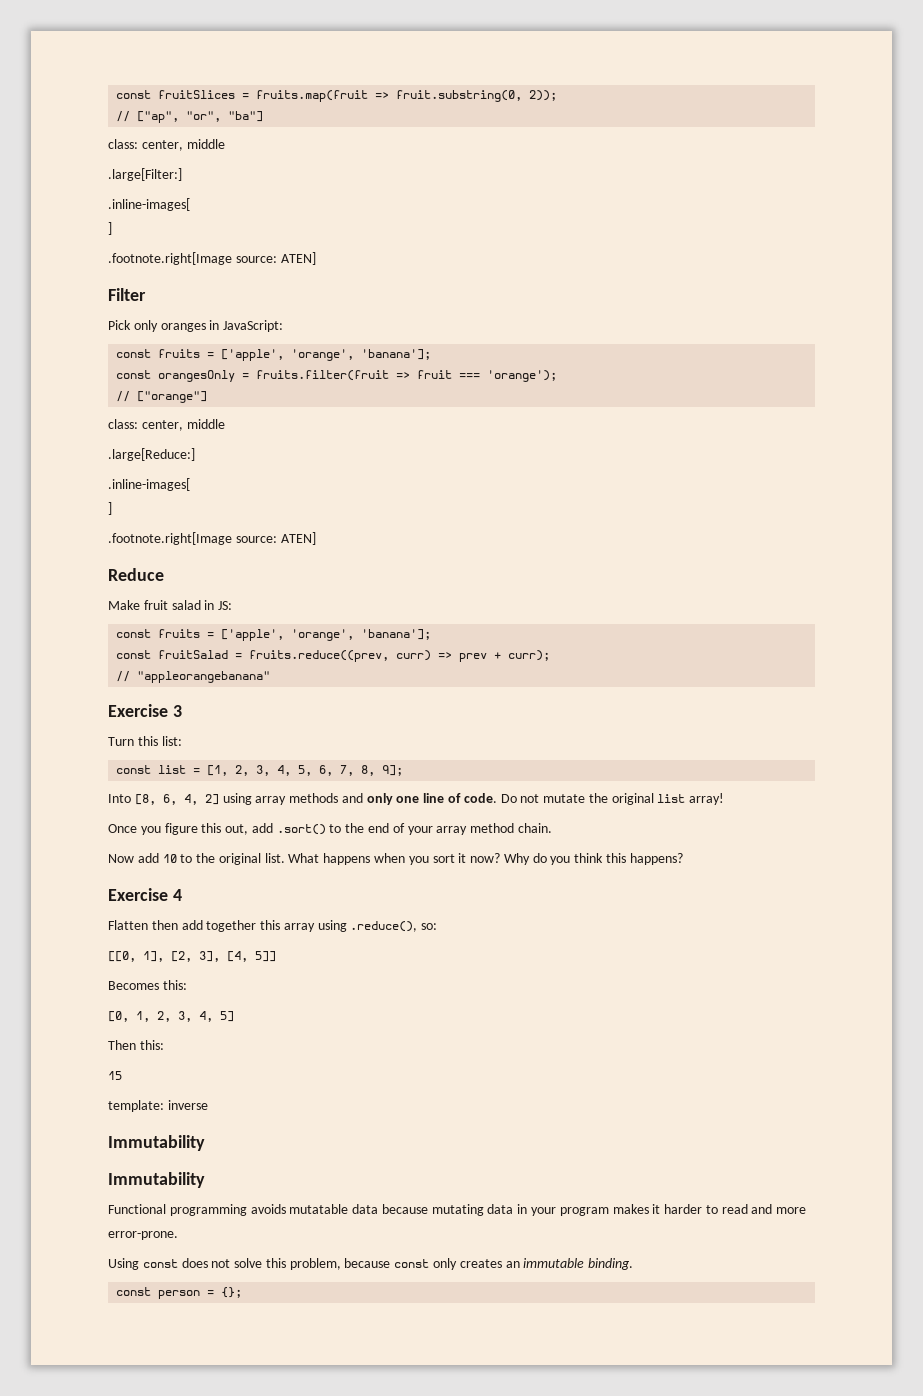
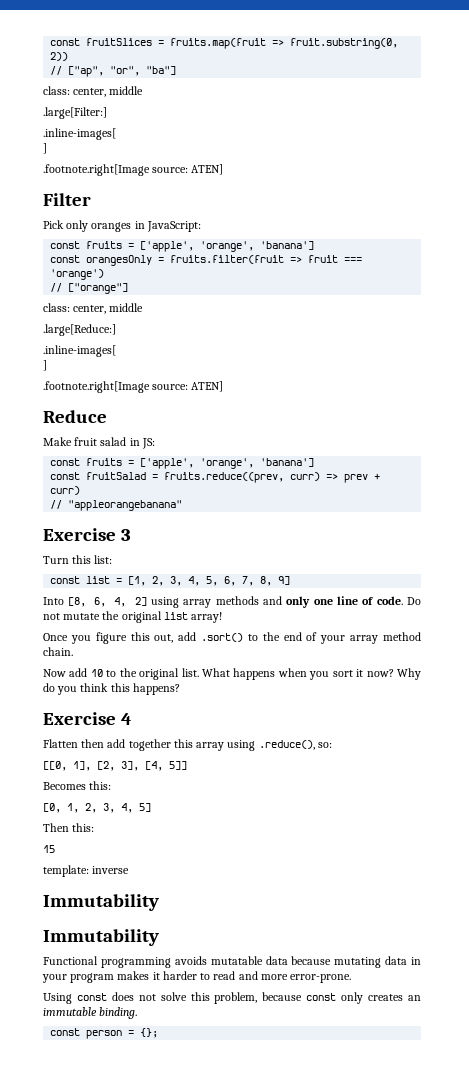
- const fruitSlices = fruits.map(fruit => fruit.substring(0, 2));
+ const fruitSlices = fruits.map(fruit => fruit.substring(0, 2))
  Pick only oranges in JavaScript:
- const fruits = ['apple', 'orange', 'banana'];
+ const fruits = ['apple', 'orange', 'banana']
- const orangesOnly = fruits.filter(fruit => fruit === 'orange');
+ const orangesOnly = fruits.filter(fruit => fruit === 'orange')
  Make fruit salad in JS:
- const fruits = ['apple', 'orange', 'banana'];
+ const fruits = ['apple', 'orange', 'banana']
- const fruitSalad = fruits.reduce((prev, curr) => prev + curr);
+ const fruitSalad = fruits.reduce((prev, curr) => prev + curr)
- const list = [1, 2, 3, 4, 5, 6, 7, 8, 9];
+ const list = [1, 2, 3, 4, 5, 6, 7, 8, 9]

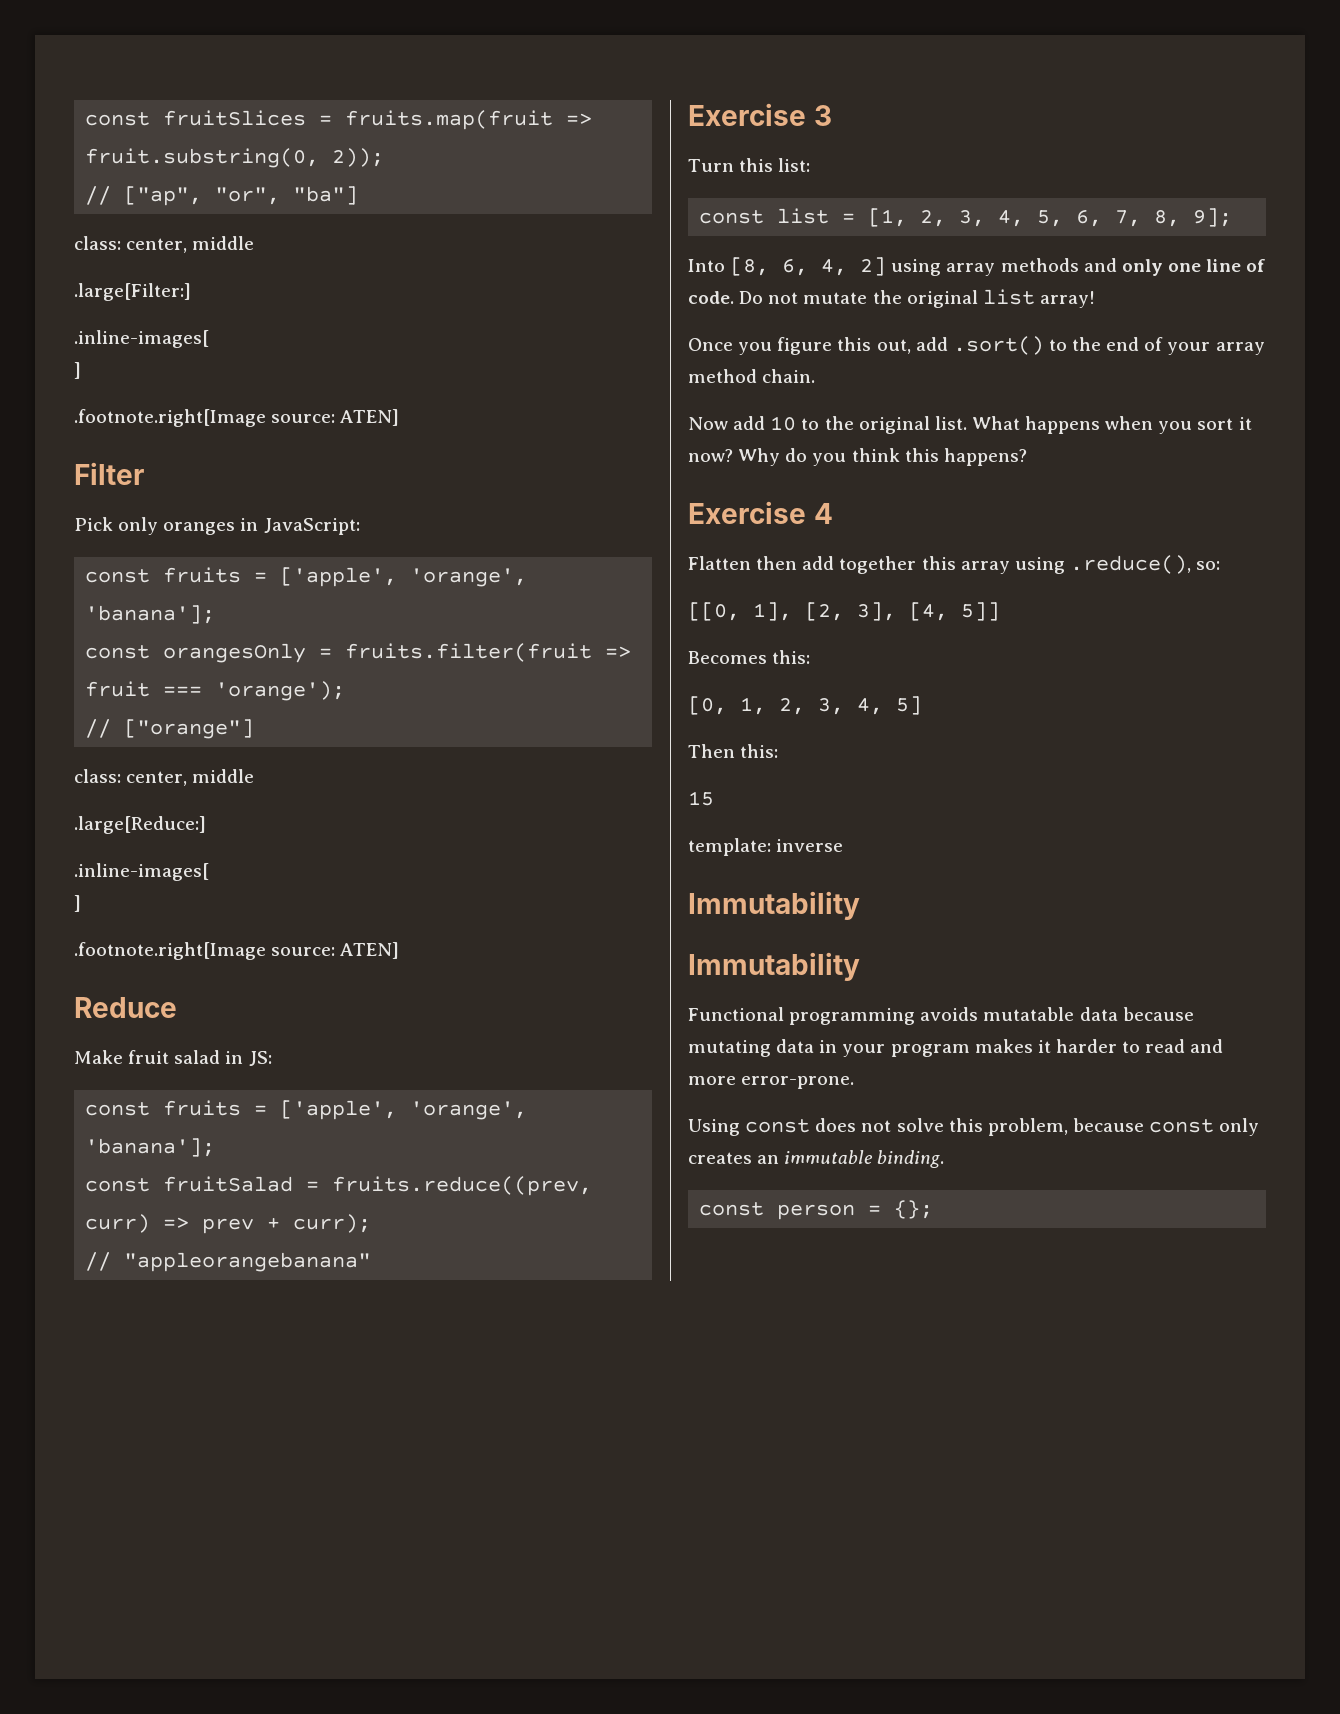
- const fruitSlices = fruits.map(fruit => fruit.substring(0, 2))
+ const fruitSlices = fruits.map(fruit => fruit.substring(0, 2));
  Pick only oranges in JavaScript:
- const fruits = ['apple', 'orange', 'banana']
+ const fruits = ['apple', 'orange', 'banana'];
- const orangesOnly = fruits.filter(fruit => fruit === 'orange')
+ const orangesOnly = fruits.filter(fruit => fruit === 'orange');
  Make fruit salad in JS:
- const fruits = ['apple', 'orange', 'banana']
+ const fruits = ['apple', 'orange', 'banana'];
- const fruitSalad = fruits.reduce((prev, curr) => prev + curr)
+ const fruitSalad = fruits.reduce((prev, curr) => prev + curr);
- const list = [1, 2, 3, 4, 5, 6, 7, 8, 9]
+ const list = [1, 2, 3, 4, 5, 6, 7, 8, 9];

